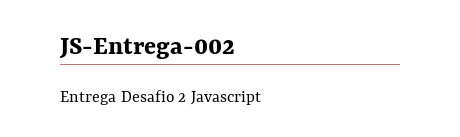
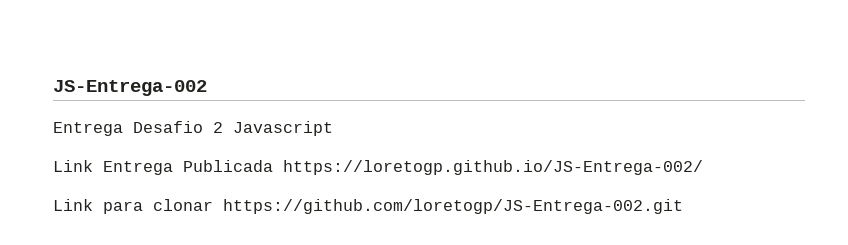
+ Link Entrega Publicada https://loretogp.github.io/JS-Entrega-002/
+ Link para clonar https://github.com/loretogp/JS-Entrega-002.git

